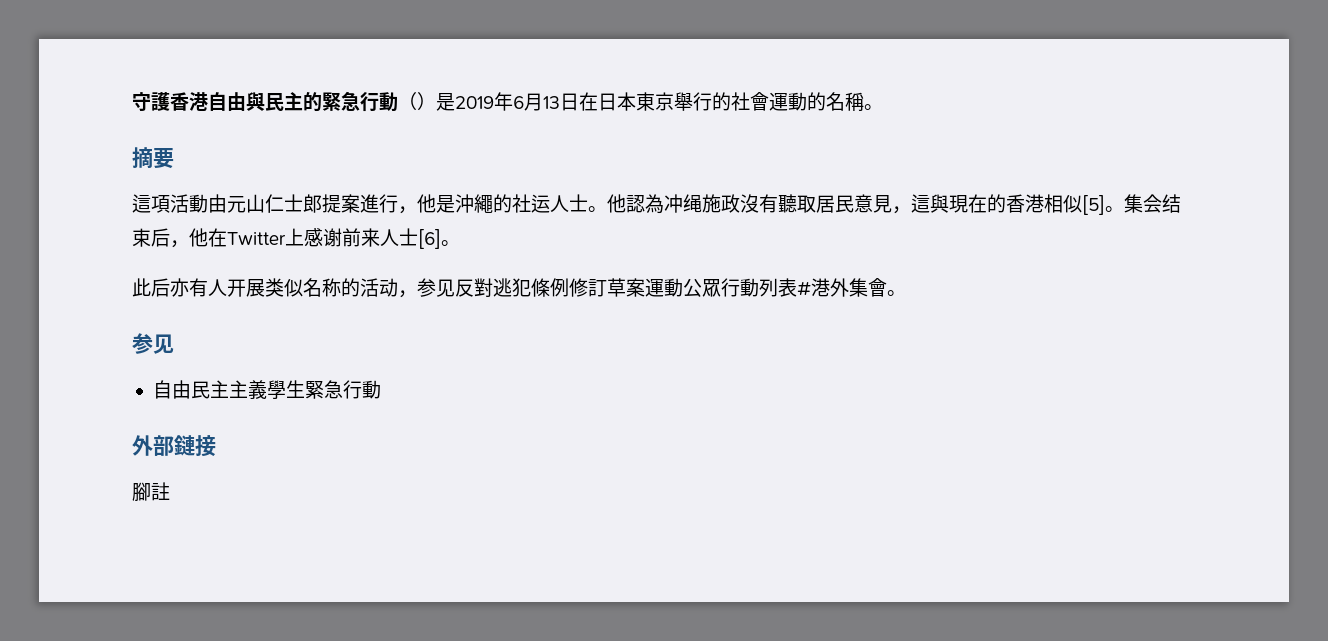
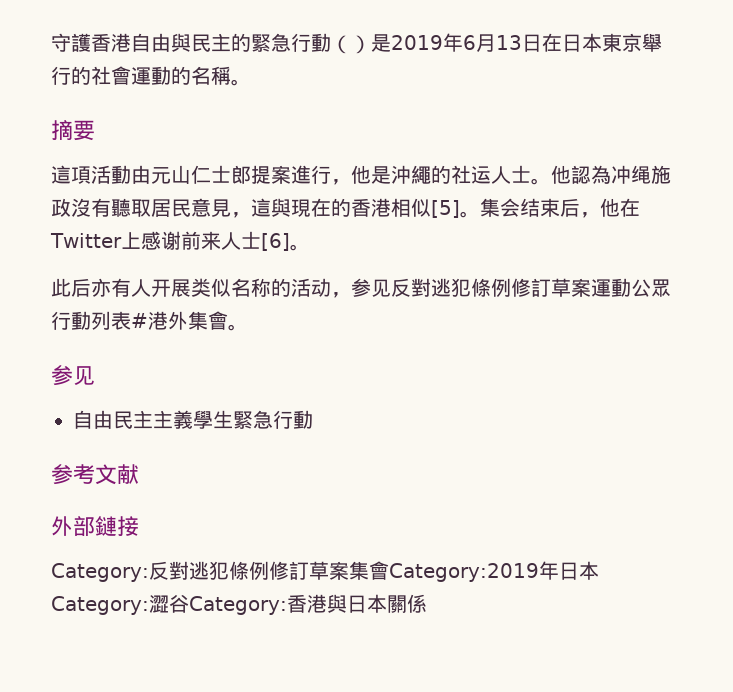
+ 参考文献
- 腳註
+ Category:反對逃犯條例修訂草案集會Category:2019年日本Category:澀谷Category:香港與日本關係

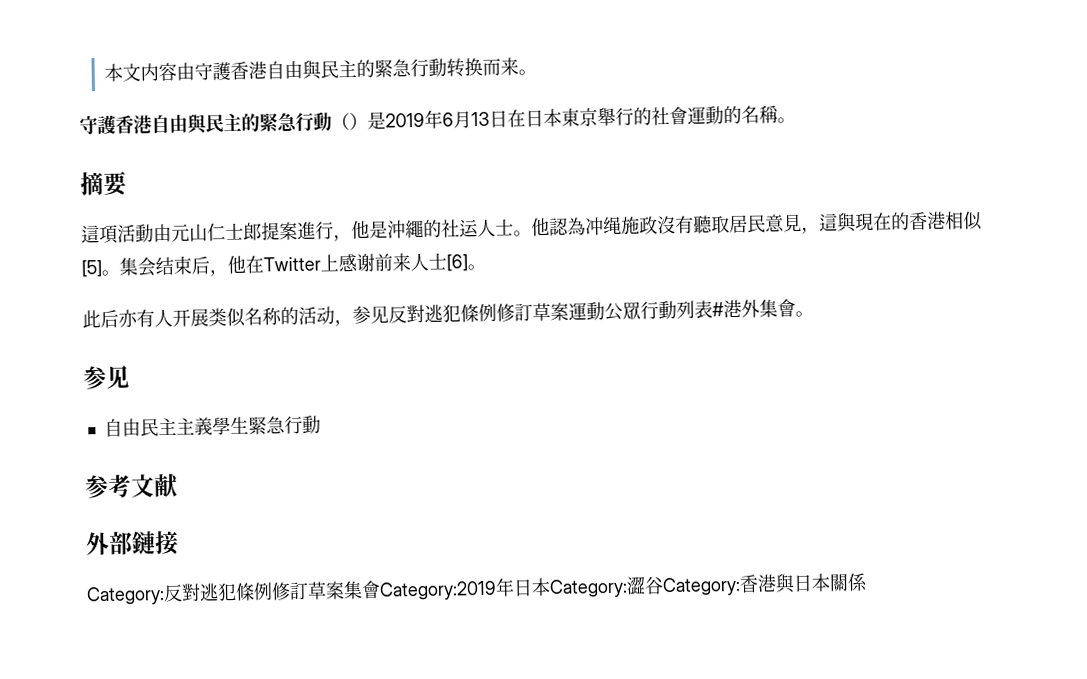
+ 本文内容由守護香港自由與民主的緊急行動转换而来。

